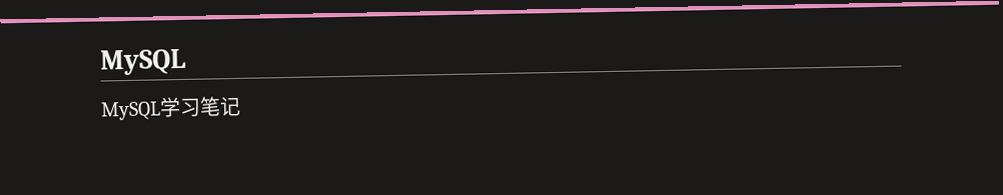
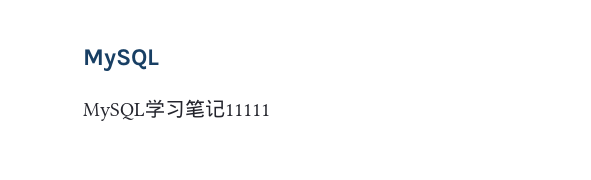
- MySQL学习笔记
+ MySQL学习笔记11111

